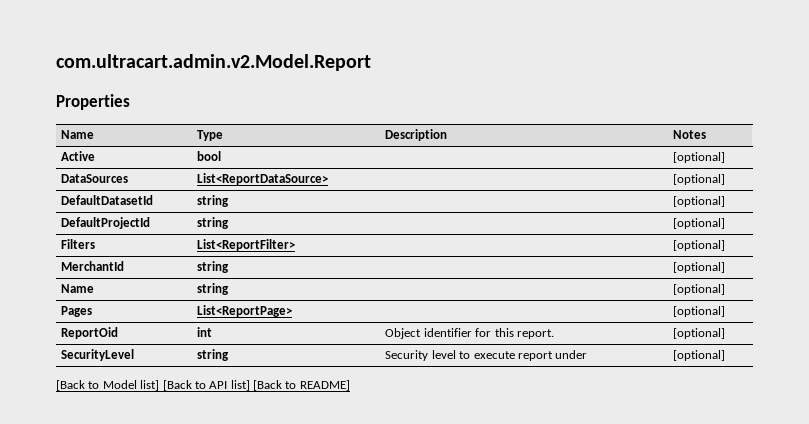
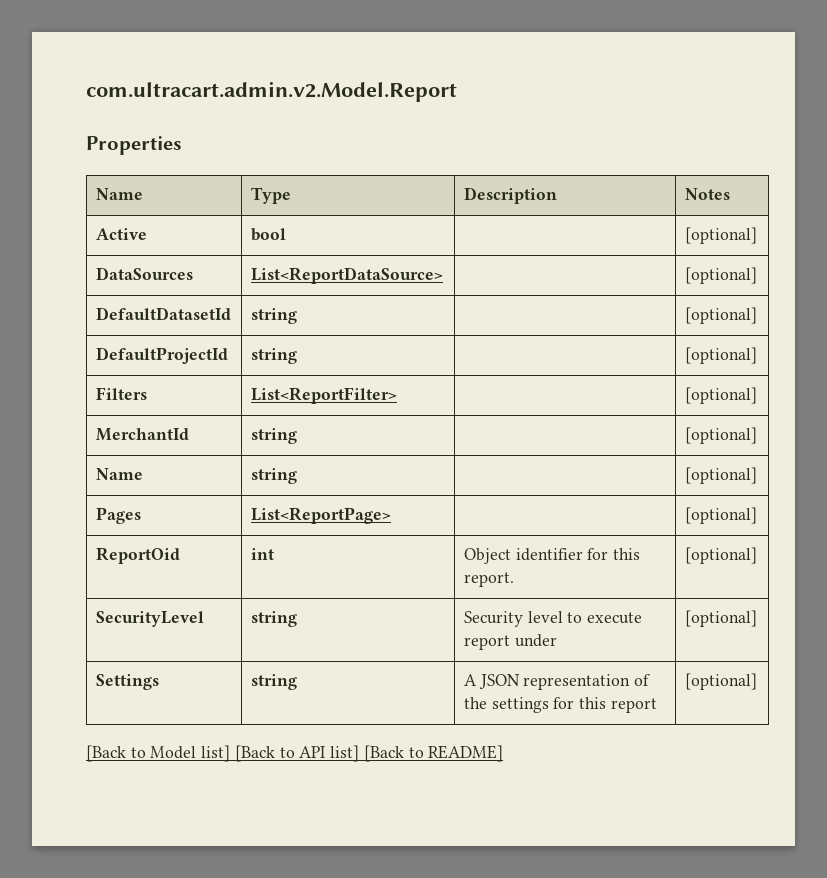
+ Settings | string | A JSON representation of the settings for this report | [optional]

